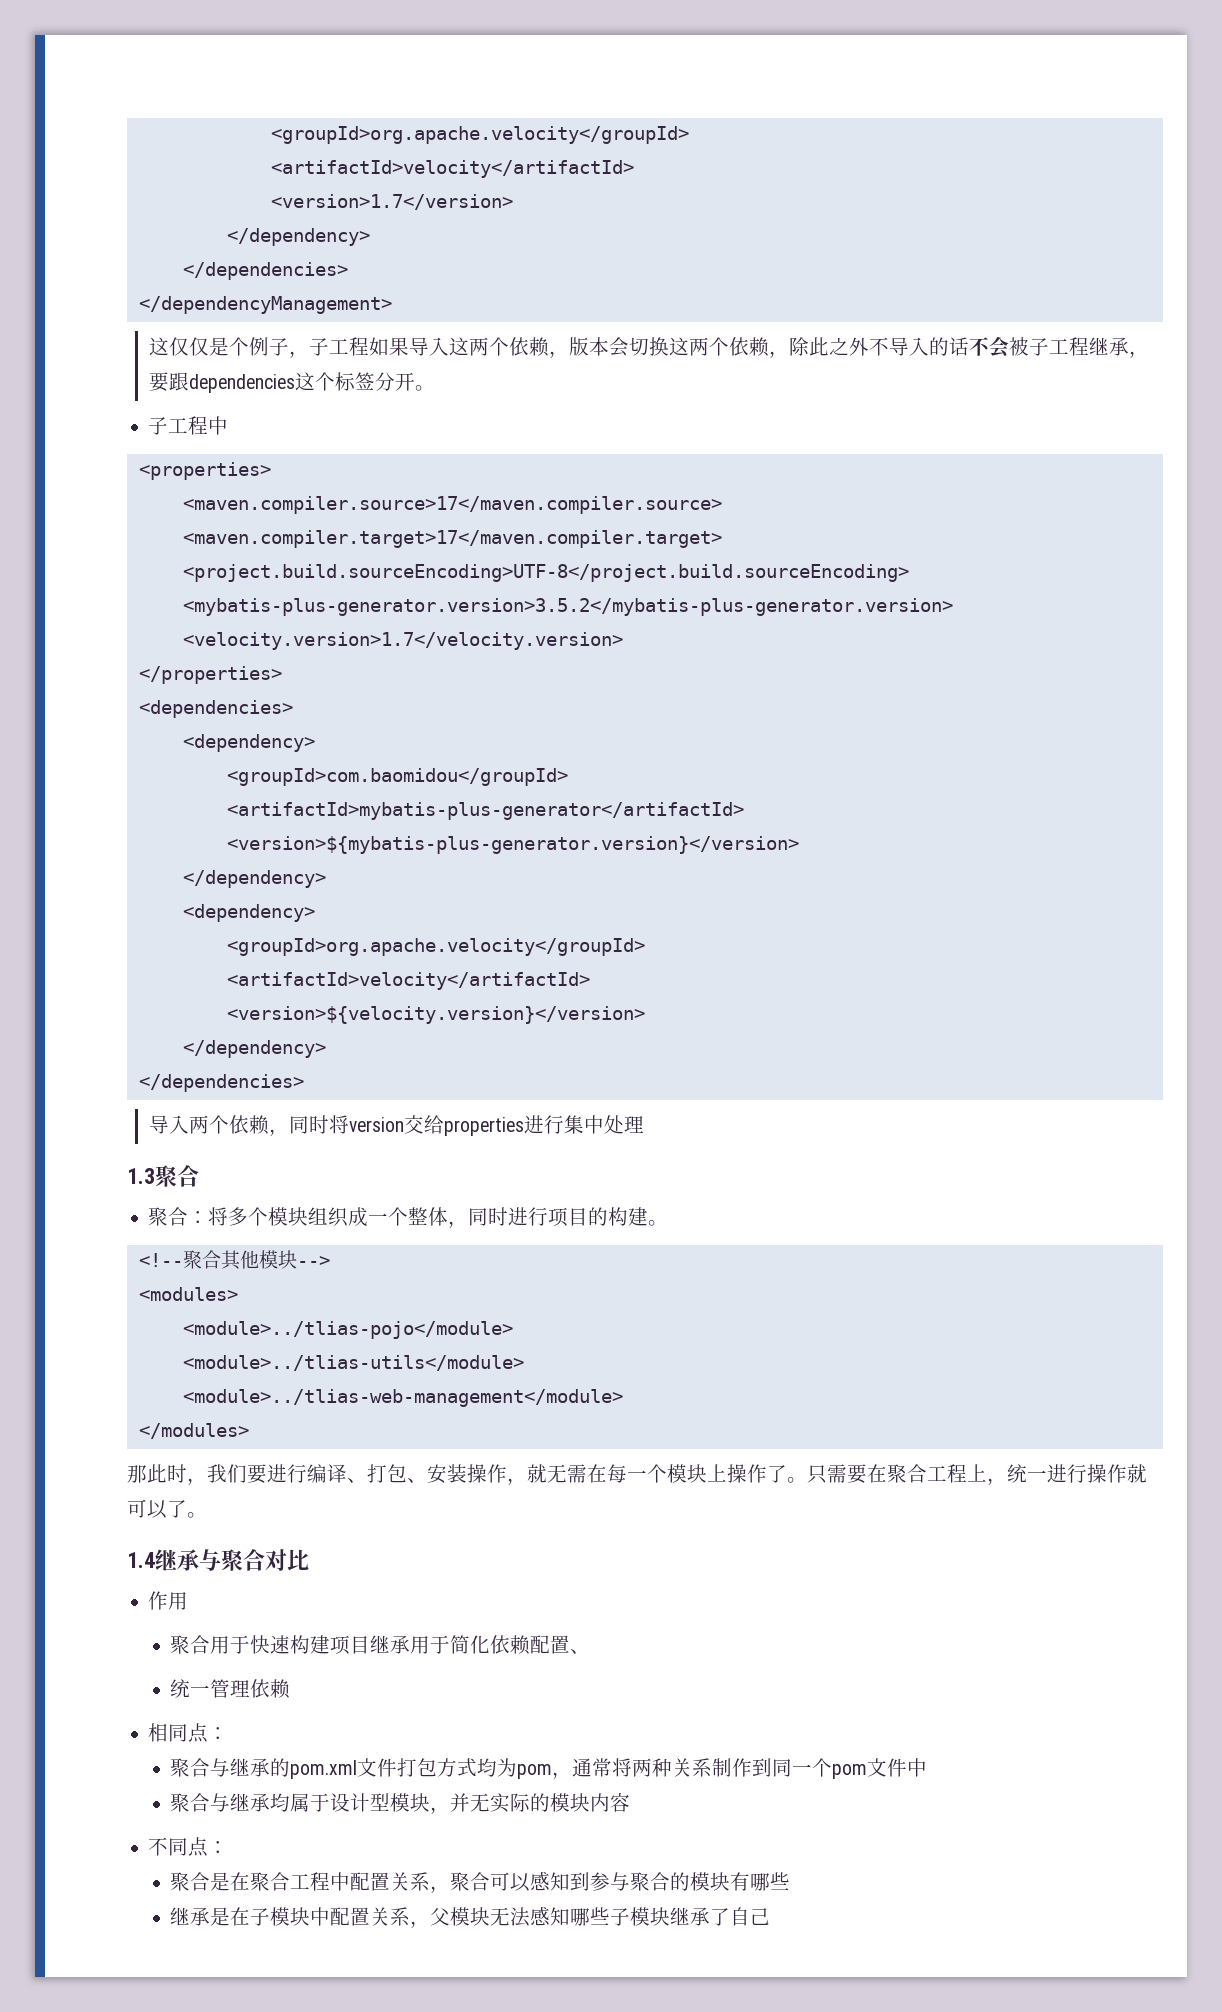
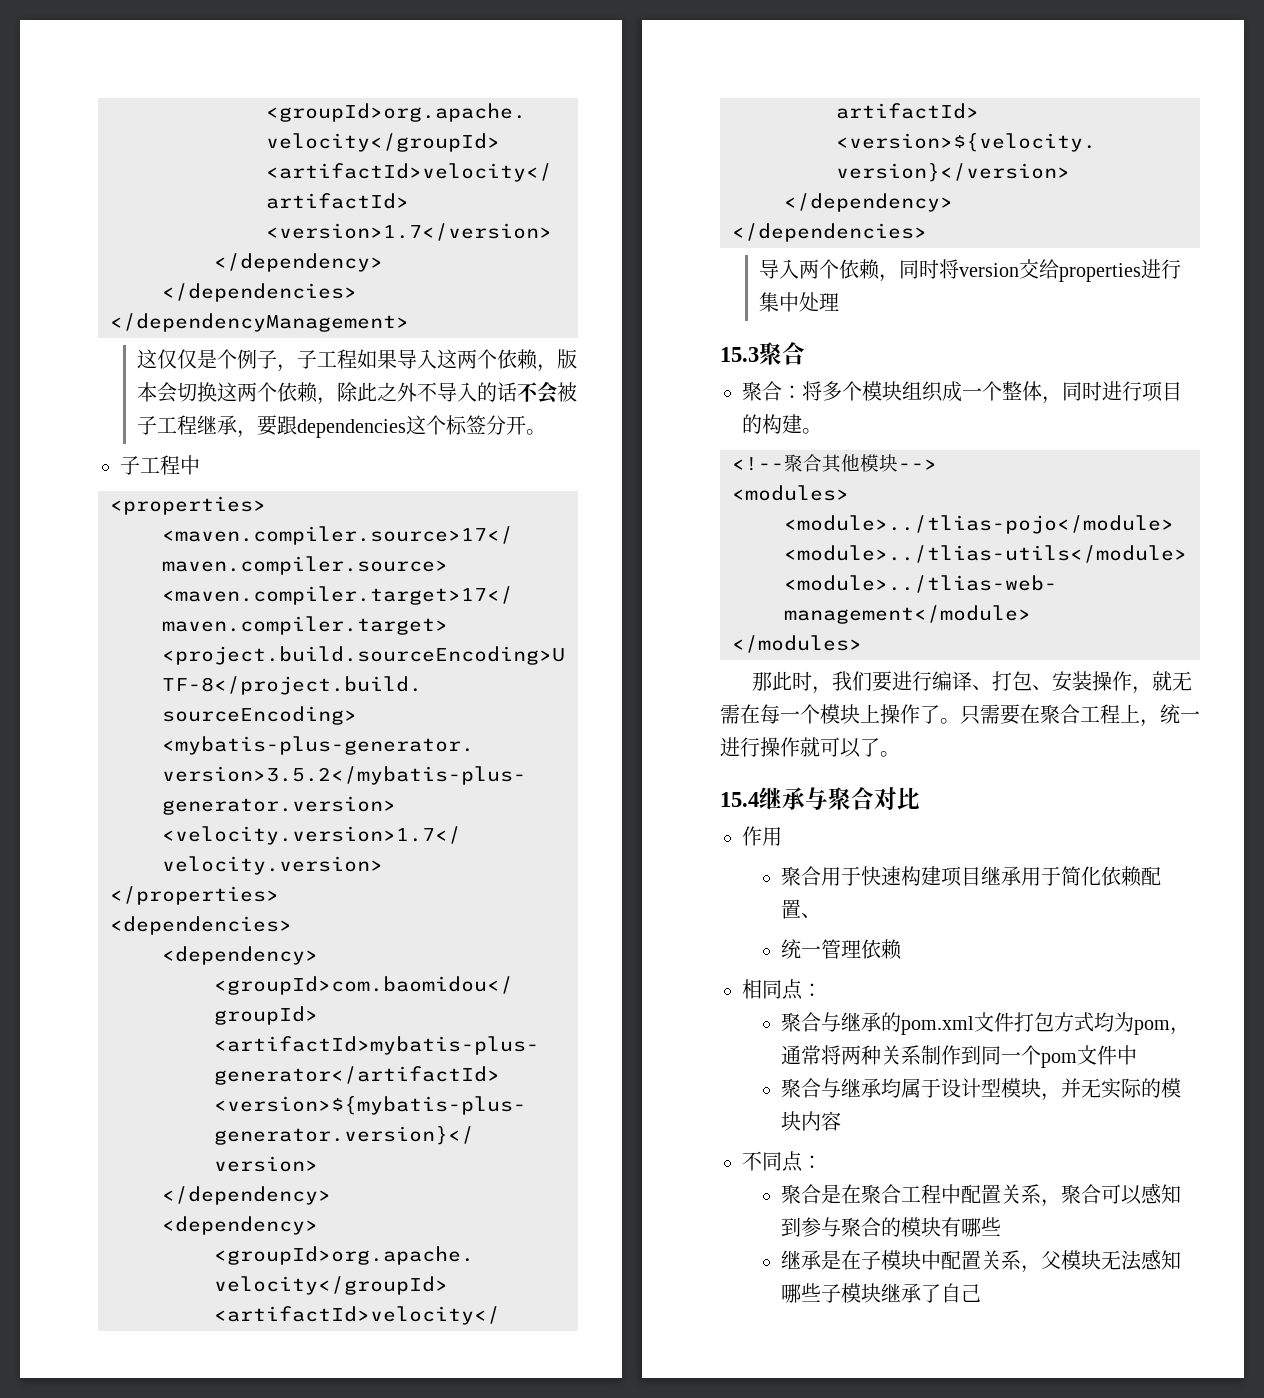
- 1.3聚合
+ 15.3聚合
- 1.4继承与聚合对比
+ 15.4继承与聚合对比

